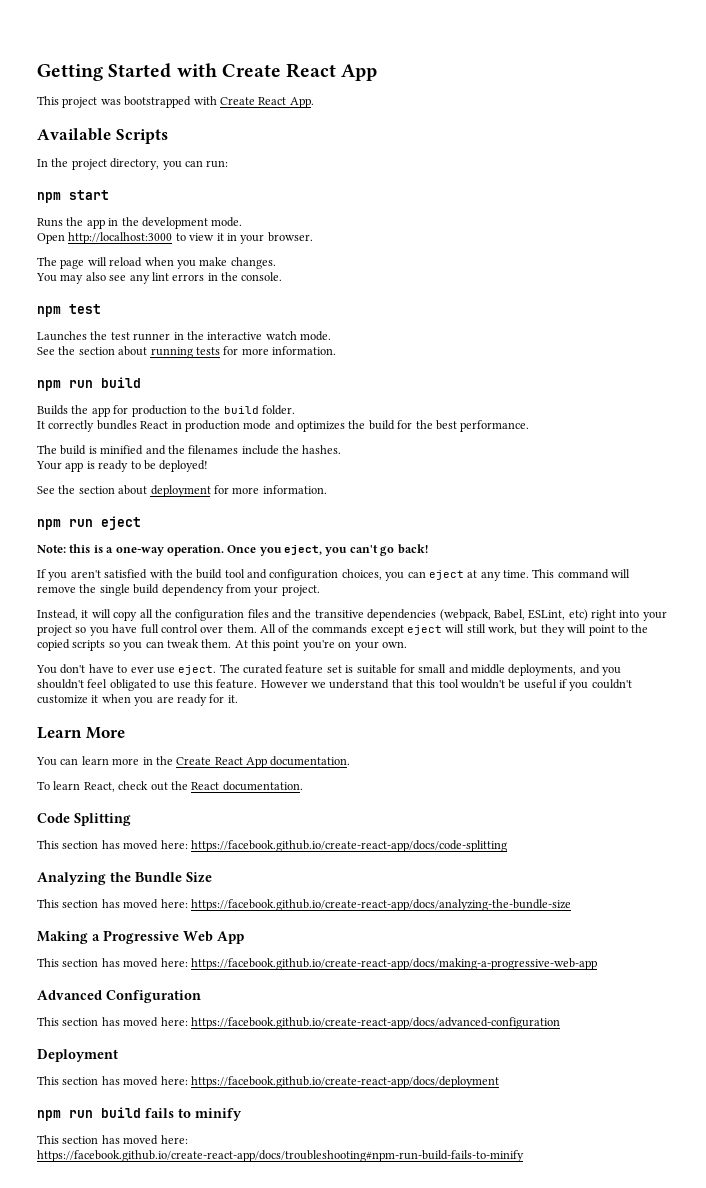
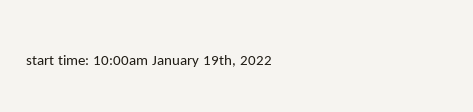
- Getting Started with Create React App
- This project was bootstrapped with Create React App.
- Available Scripts
- In the project directory, you can run:
- npm start
- Runs the app in the development mode.
- Open http://localhost:3000 to view it in your browser.
- The page will reload when you make changes.
- You may also see any lint errors in the console.
- npm test
- Launches the test runner in the interactive watch mode.
- See the section about running tests for more information.
- npm run build
- Builds the app for production to the build folder.
- It correctly bundles React in production mode and optimizes the build for the best performance.
- The build is minified and the filenames include the hashes.
- Your app is ready to be deployed!
- See the section about deployment for more information.
- npm run eject
- Note: this is a one-way operation. Once you eject, you can't go back!
- If you aren't satisfied with the build tool and configuration choices, you can eject at any time. This command will remove the single build dependency from your project.
- Instead, it will copy all the configuration files and the transitive dependencies (webpack, Babel, ESLint, etc) right into your project so you have full control over them. All of the commands except eject will still work, but they will point to the copied scripts so you can tweak them. At this point you're on your own.
- You don't have to ever use eject. The curated feature set is suitable for small and middle deployments, and you shouldn't feel obligated to use this feature. However we understand that this tool wouldn't be useful if you couldn't customize it when you are ready for it.
- Learn More
- You can learn more in the Create React App documentation.
- To learn React, check out the React documentation.
- Code Splitting
- This section has moved here: https://facebook.github.io/create-react-app/docs/code-splitting
- Analyzing the Bundle Size
- This section has moved here: https://facebook.github.io/create-react-app/docs/analyzing-the-bundle-size
- Making a Progressive Web App
- This section has moved here: https://facebook.github.io/create-react-app/docs/making-a-progressive-web-app
- Advanced Configuration
- This section has moved here: https://facebook.github.io/create-react-app/docs/advanced-configuration
- Deployment
- This section has moved here: https://facebook.github.io/create-react-app/docs/deployment
- npm run build fails to minify
- This section has moved here: https://facebook.github.io/create-react-app/docs/troubleshooting#npm-run-build-fails-to-minify
+ start time: 10:00am January 19th, 2022

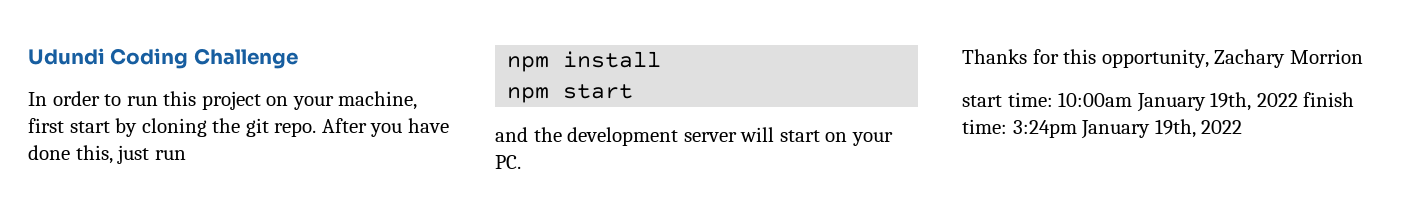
+ Udundi Coding Challenge
+ In order to run this project on your machine, first start by cloning the git repo. After you have done this, just run
+ npm install
+ npm start
+ and the development server will start on your PC.
+ Thanks for this opportunity, Zachary Morrion
- start time: 10:00am January 19th, 2022
+ start time: 10:00am January 19th, 2022 finish time: 3:24pm January 19th, 2022

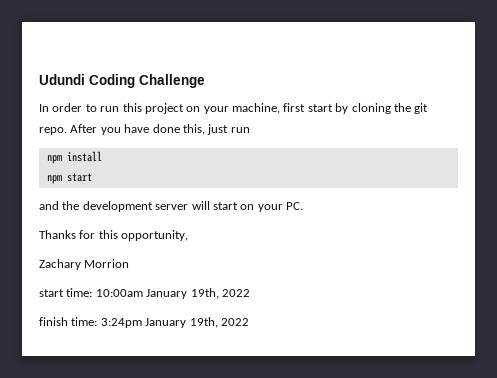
- Thanks for this opportunity, Zachary Morrion
+ Thanks for this opportunity,
+ Zachary Morrion
- start time: 10:00am January 19th, 2022 finish time: 3:24pm January 19th, 2022
+ start time: 10:00am January 19th, 2022
+ finish time: 3:24pm January 19th, 2022

